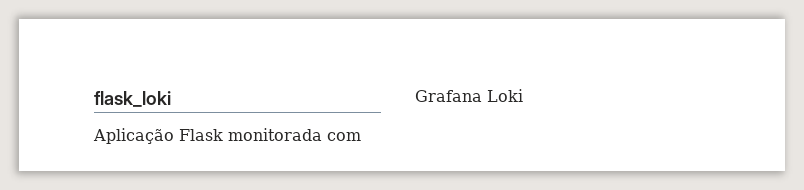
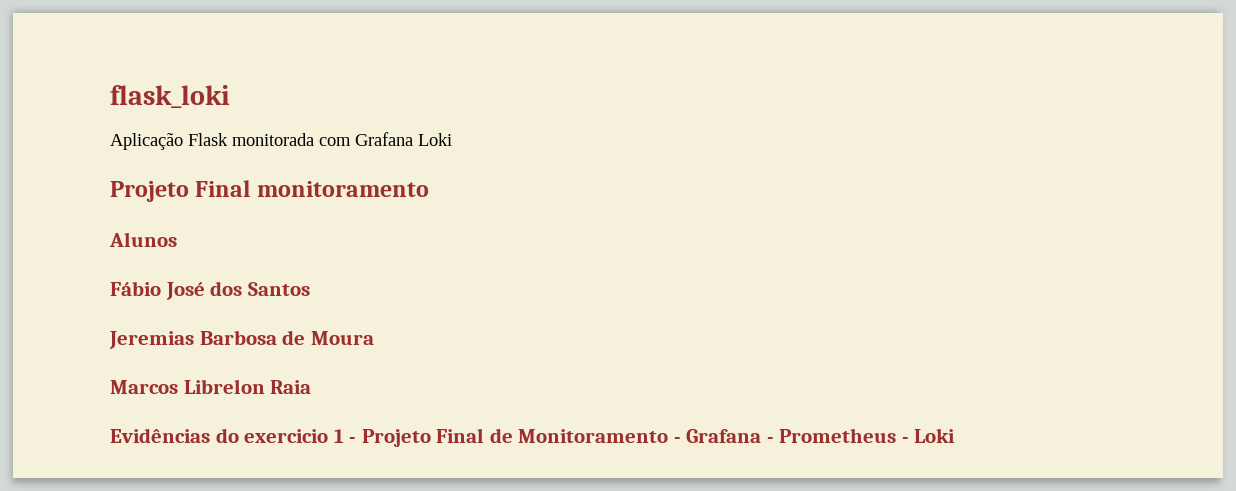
+ Projeto Final monitoramento
+ Alunos
+ Fábio José dos Santos
+ Jeremias Barbosa de Moura
+ Marcos Librelon Raia
+ Evidências do exercicio 1 - Projeto Final de Monitoramento - Grafana - Prometheus - Loki

